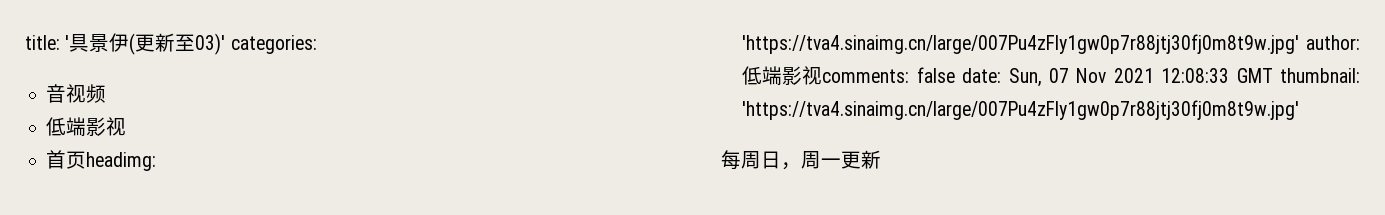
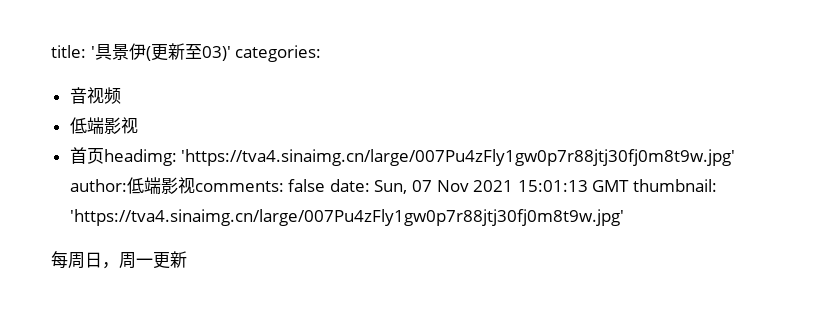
- 首页headimg: 'https://tva4.sinaimg.cn/large/007Pu4zFly1gw0p7r88jtj30fj0m8t9w.jpg' author:低端影视comments: false date: Sun, 07 Nov 2021 12:08:33 GMT thumbnail: 'https://tva4.sinaimg.cn/large/007Pu4zFly1gw0p7r88jtj30fj0m8t9w.jpg'
+ 首页headimg: 'https://tva4.sinaimg.cn/large/007Pu4zFly1gw0p7r88jtj30fj0m8t9w.jpg' author:低端影视comments: false date: Sun, 07 Nov 2021 15:01:13 GMT thumbnail: 'https://tva4.sinaimg.cn/large/007Pu4zFly1gw0p7r88jtj30fj0m8t9w.jpg'

